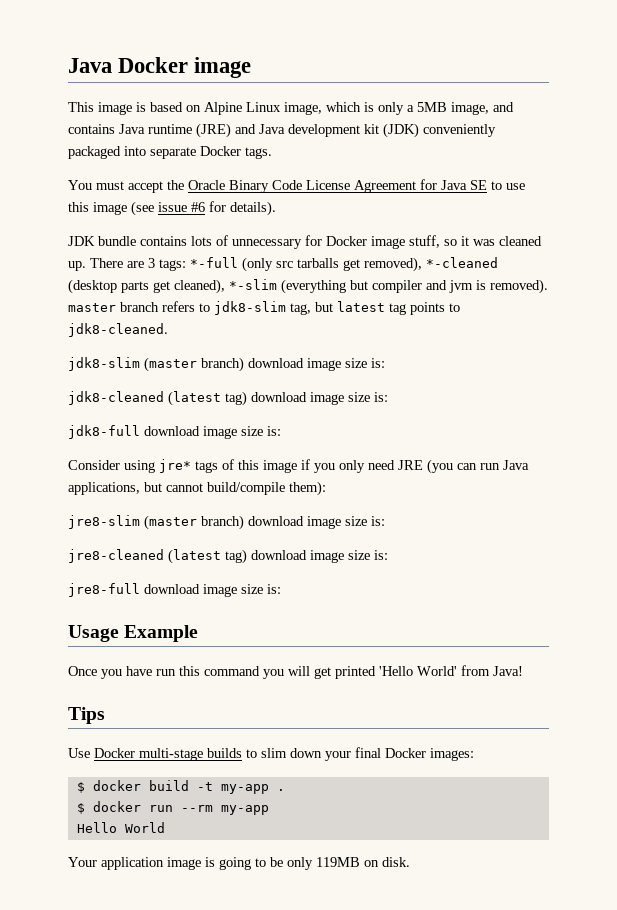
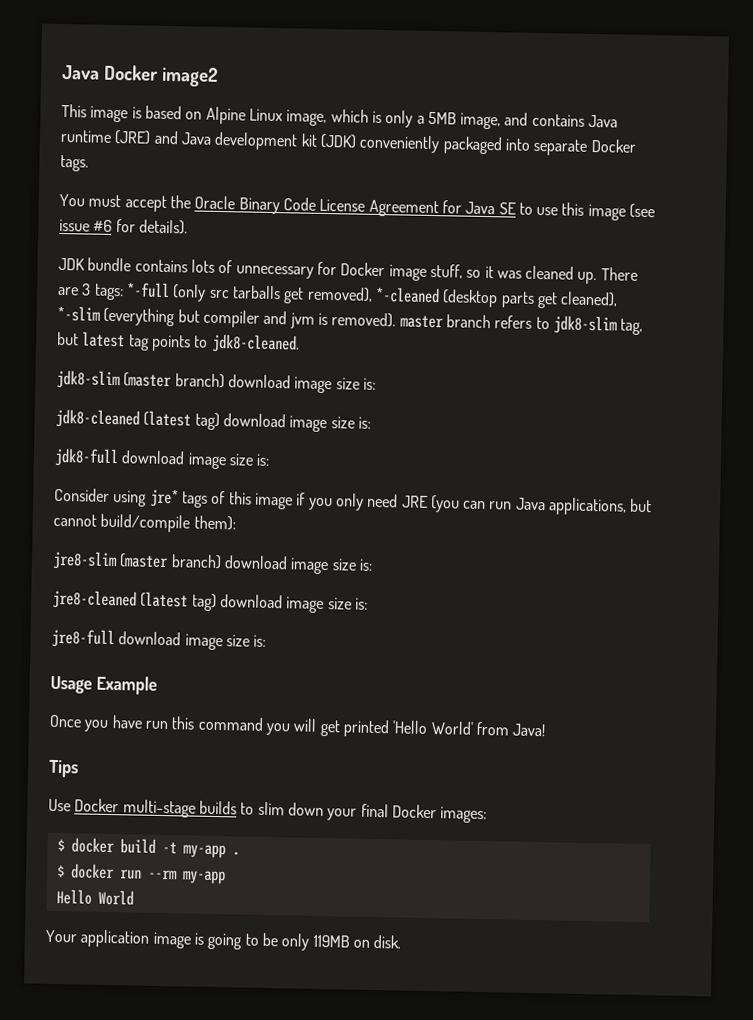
- Java Docker image
+ Java Docker image2

